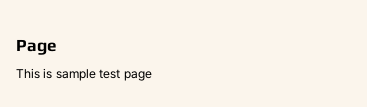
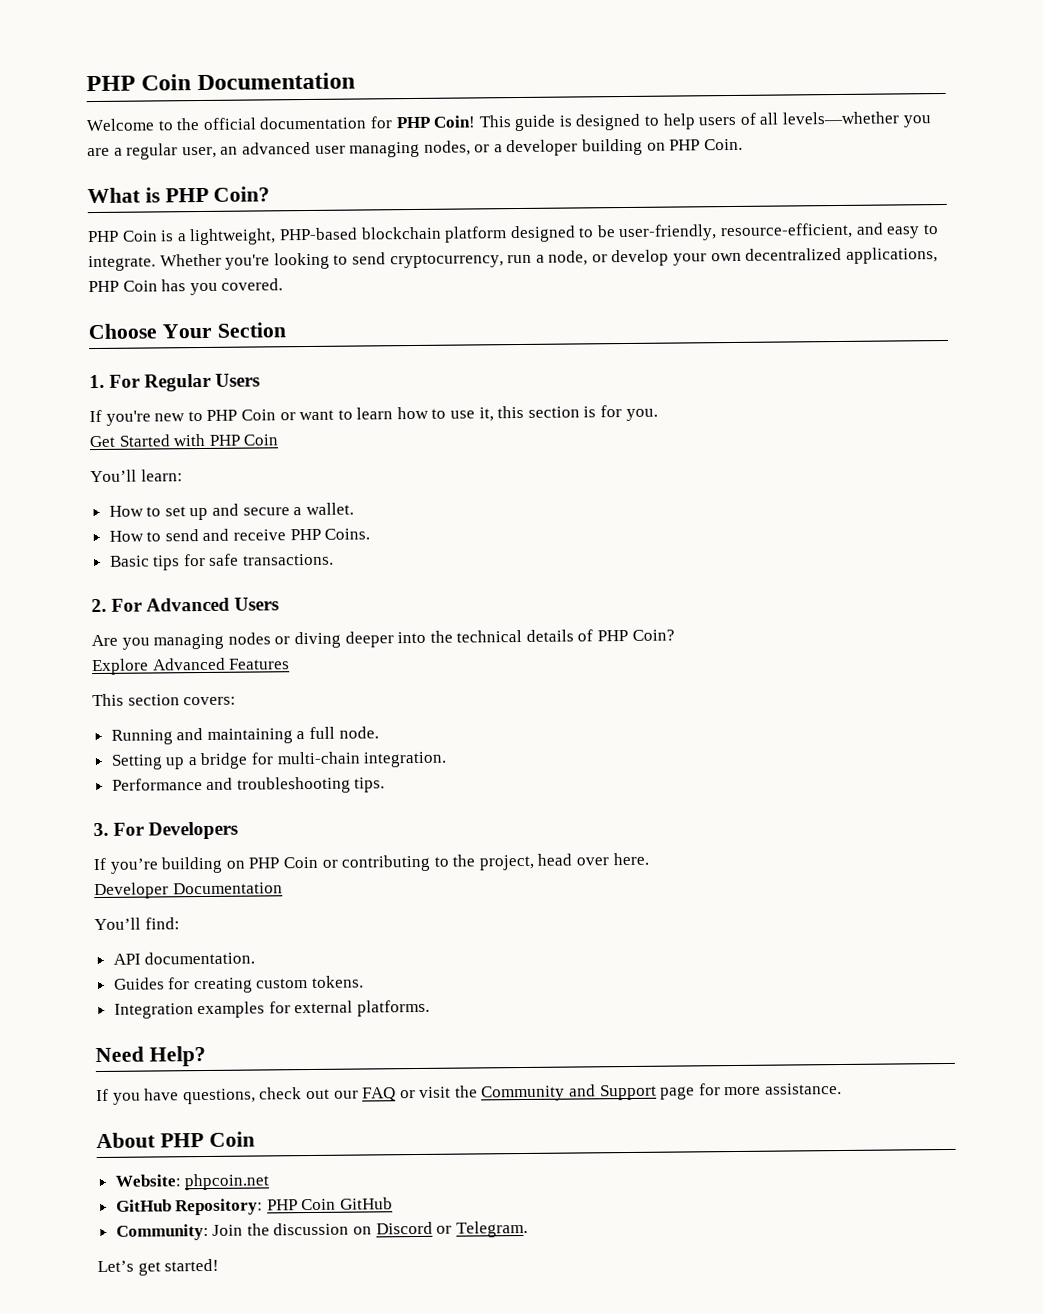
- Page
- This is sample test page
+ PHP Coin Documentation
+ Welcome to the official documentation for PHP Coin! This guide is designed to help users of all levels—whether you are a regular user, an advanced user managing nodes, or a developer building on PHP Coin.
+ What is PHP Coin?
+ PHP Coin is a lightweight, PHP-based blockchain platform designed to be user-friendly, resource-efficient, and easy to integrate. Whether you're looking to send cryptocurrency, run a node, or develop your own decentralized applications, PHP Coin has you covered.
+ Choose Your Section
+ 1. For Regular Users
+ If you're new to PHP Coin or want to learn how to use it, this section is for you.
+ Get Started with PHP Coin
+ You’ll learn:
+ How to set up and secure a wallet.
+ How to send and receive PHP Coins.
+ Basic tips for safe transactions.
+ 2. For Advanced Users
+ Are you managing nodes or diving deeper into the technical details of PHP Coin?
+ Explore Advanced Features
+ This section covers:
+ Running and maintaining a full node.
+ Setting up a bridge for multi-chain integration.
+ Performance and troubleshooting tips.
+ 3. For Developers
+ If you’re building on PHP Coin or contributing to the project, head over here.
+ Developer Documentation
+ You’ll find:
+ API documentation.
+ Guides for creating custom tokens.
+ Integration examples for external platforms.
+ Need Help?
+ If you have questions, check out our FAQ or visit the Community and Support page for more assistance.
+ About PHP Coin
+ Website: phpcoin.net
+ GitHub Repository: PHP Coin GitHub
+ Community: Join the discussion on Discord or Telegram.
+ Let’s get started!

